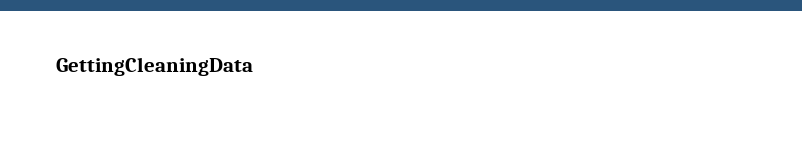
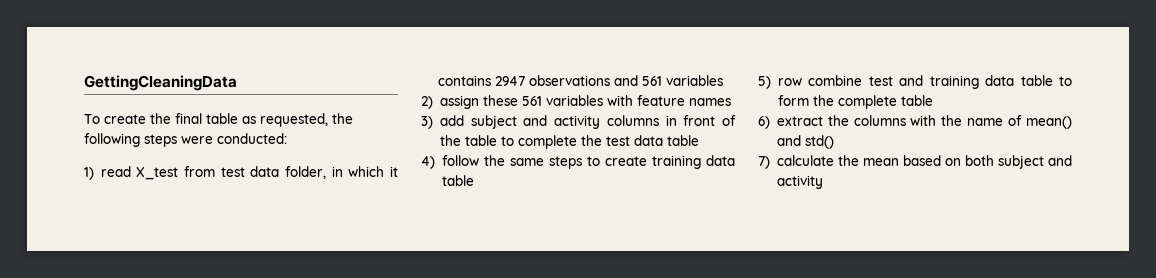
+ To create the final table as requested, the following steps were conducted:
+ 1) read X_test from test data folder, in which it contains 2947 observations and 561 variables
+ 2) assign these 561 variables with feature names
+ 3) add subject and activity columns in front of the table to complete the test data table
+ 4) follow the same steps to create training data table
+ 5) row combine test and training data table to form the complete table
+ 6) extract the columns with the name of mean() and std()
+ 7) calculate the mean based on both subject and activity

